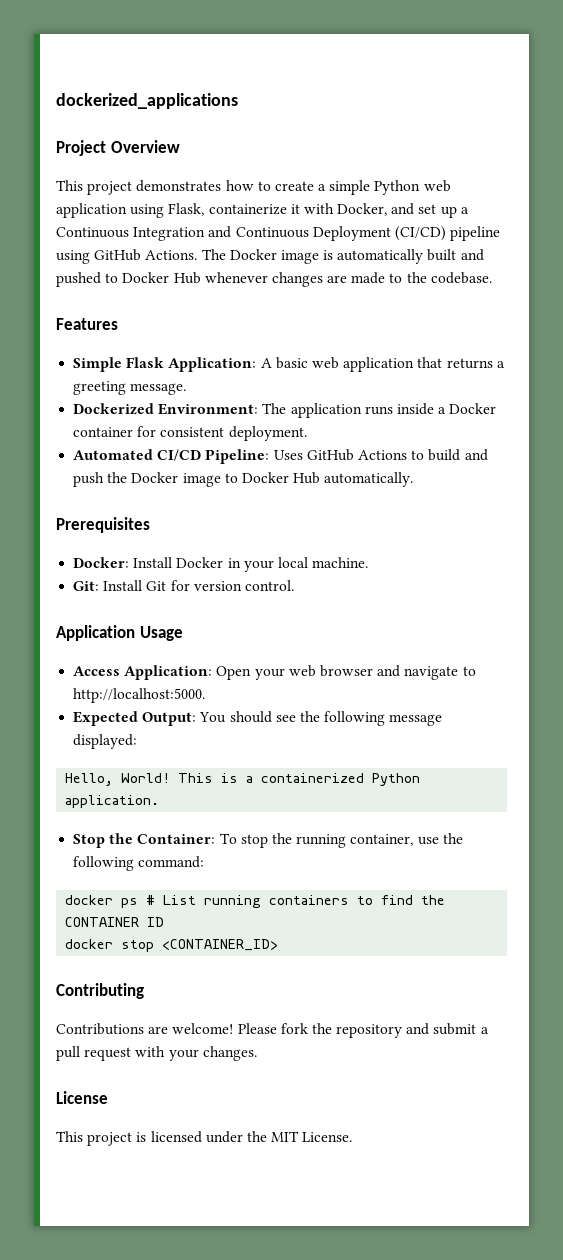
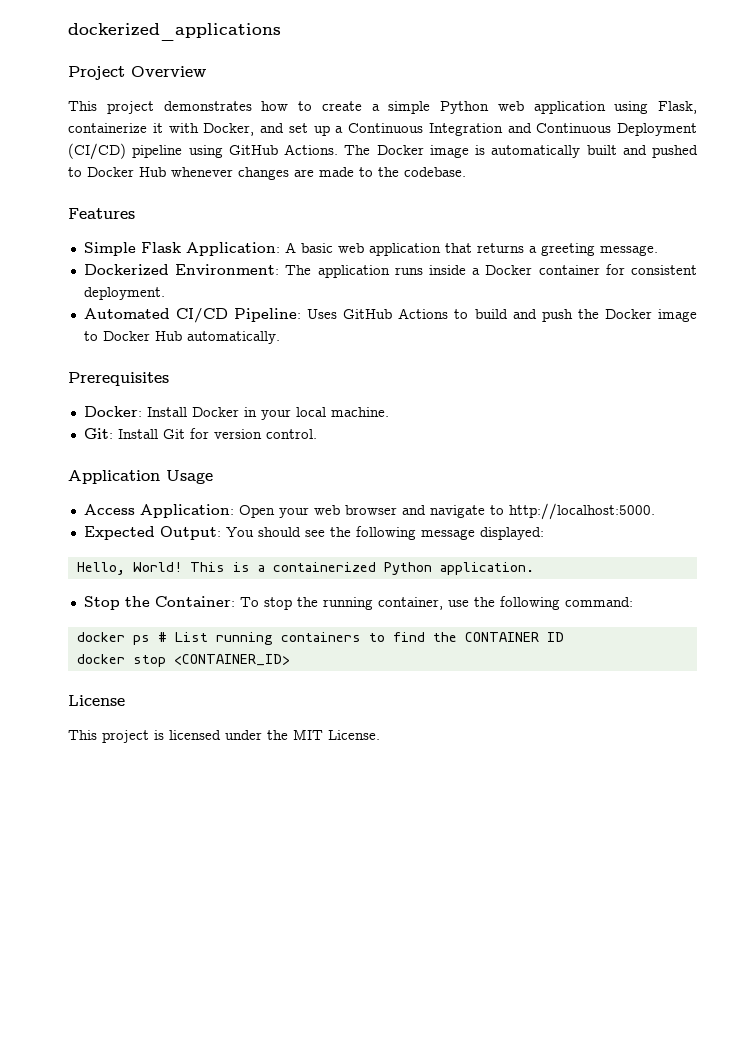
- Contributing
- Contributions are welcome! Please fork the repository and submit a pull request with your changes.

